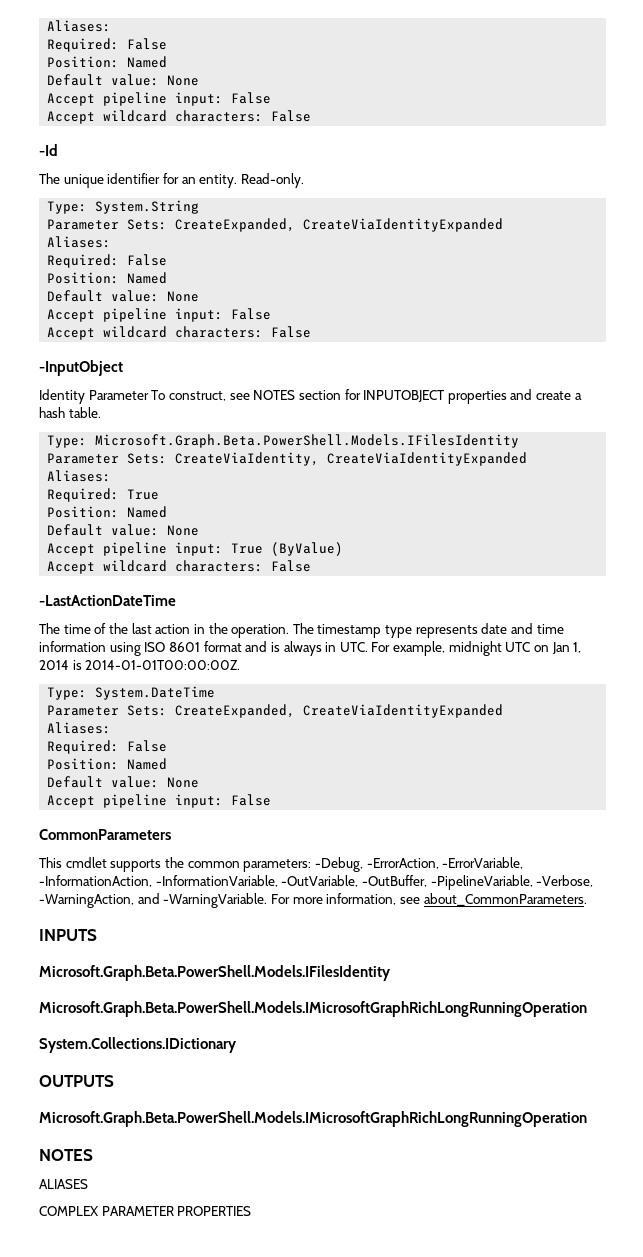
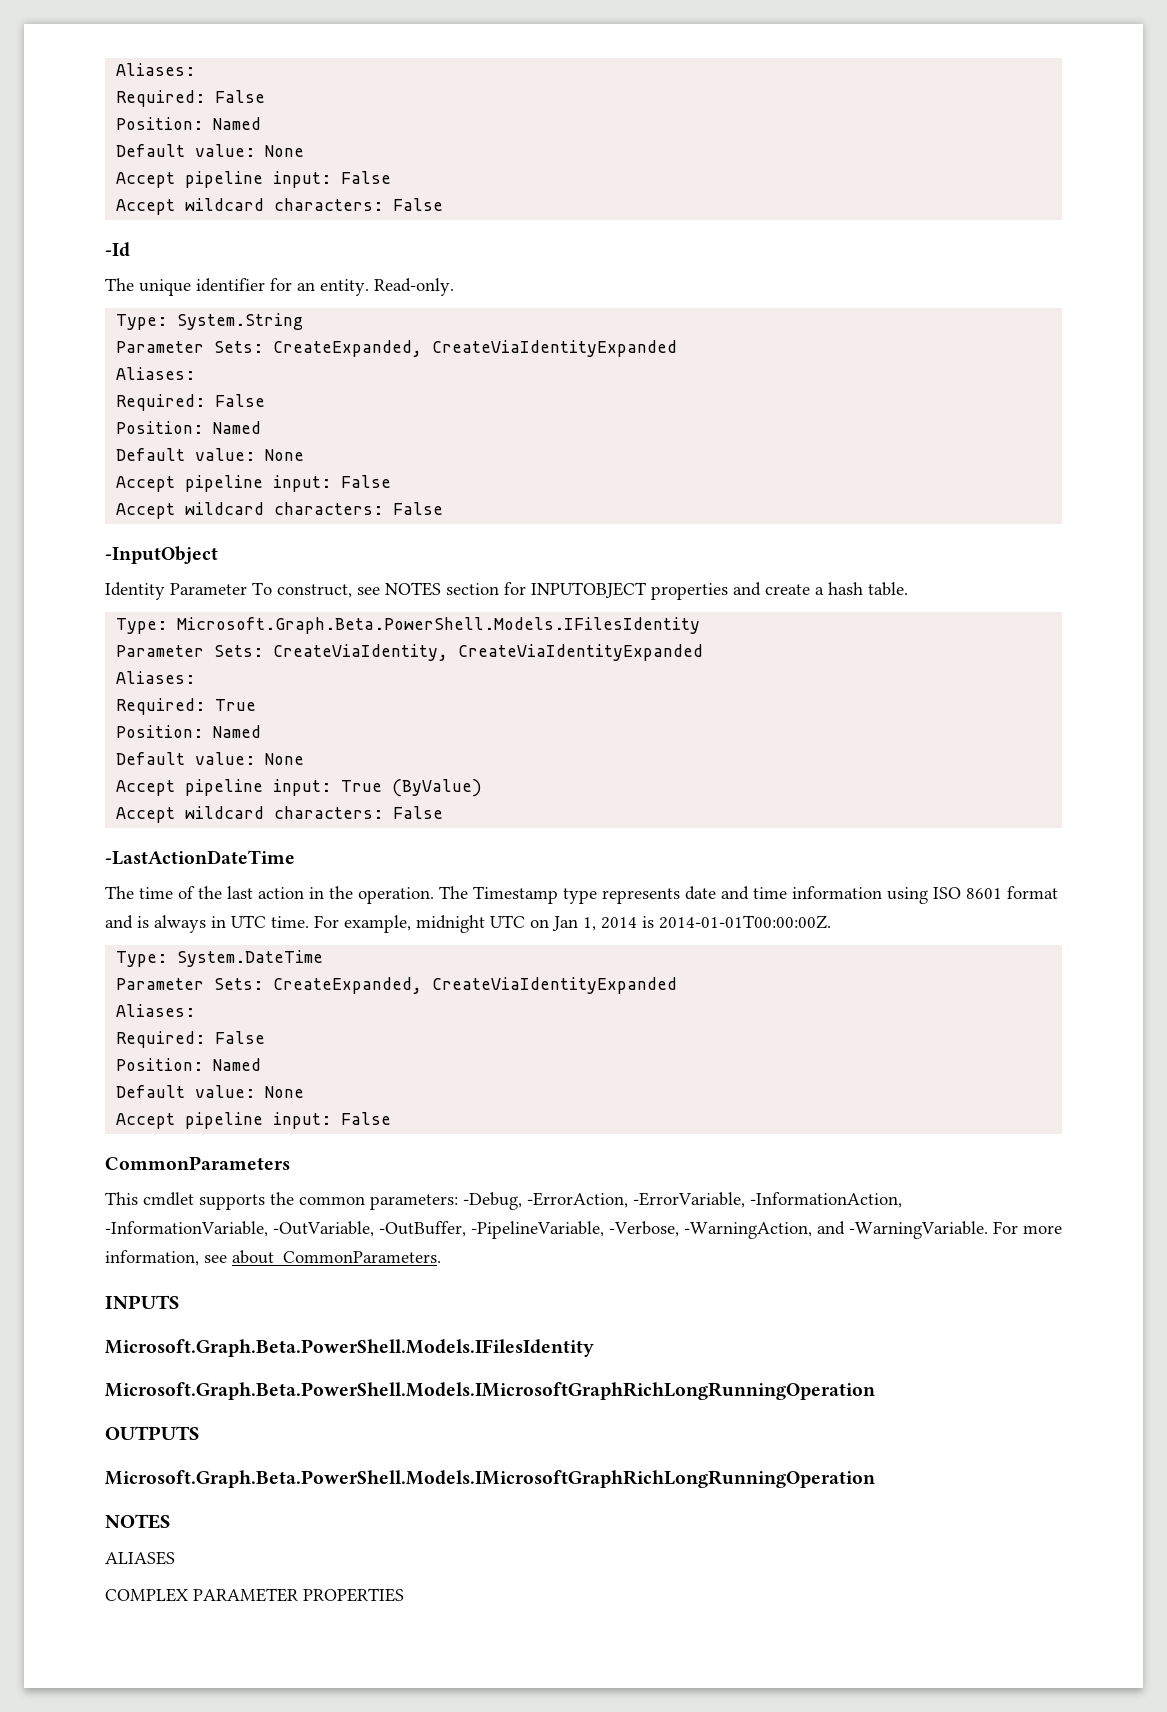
- The timestamp type represents date and time information using ISO 8601 format and is always in UTC. For example, midnight UTC on Jan 1, 2014 is 2014-01-01T00:00:00Z.
+ The Timestamp type represents date and time information using ISO 8601 format and is always in UTC time. For example, midnight UTC on Jan 1, 2014 is 2014-01-01T00:00:00Z.
- System.Collections.IDictionary

